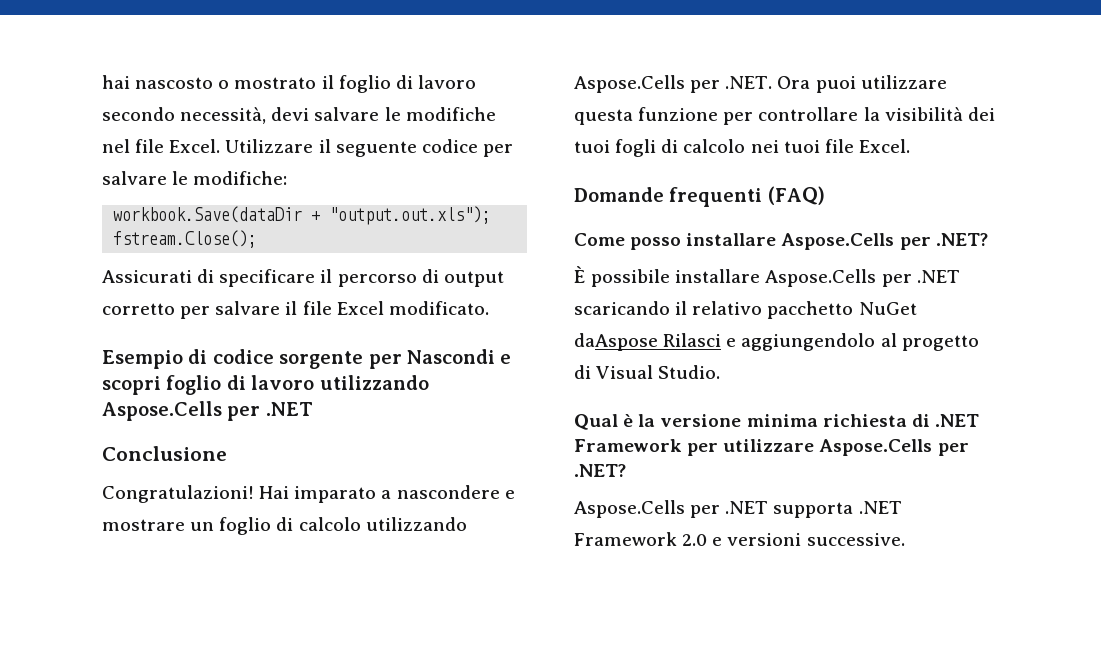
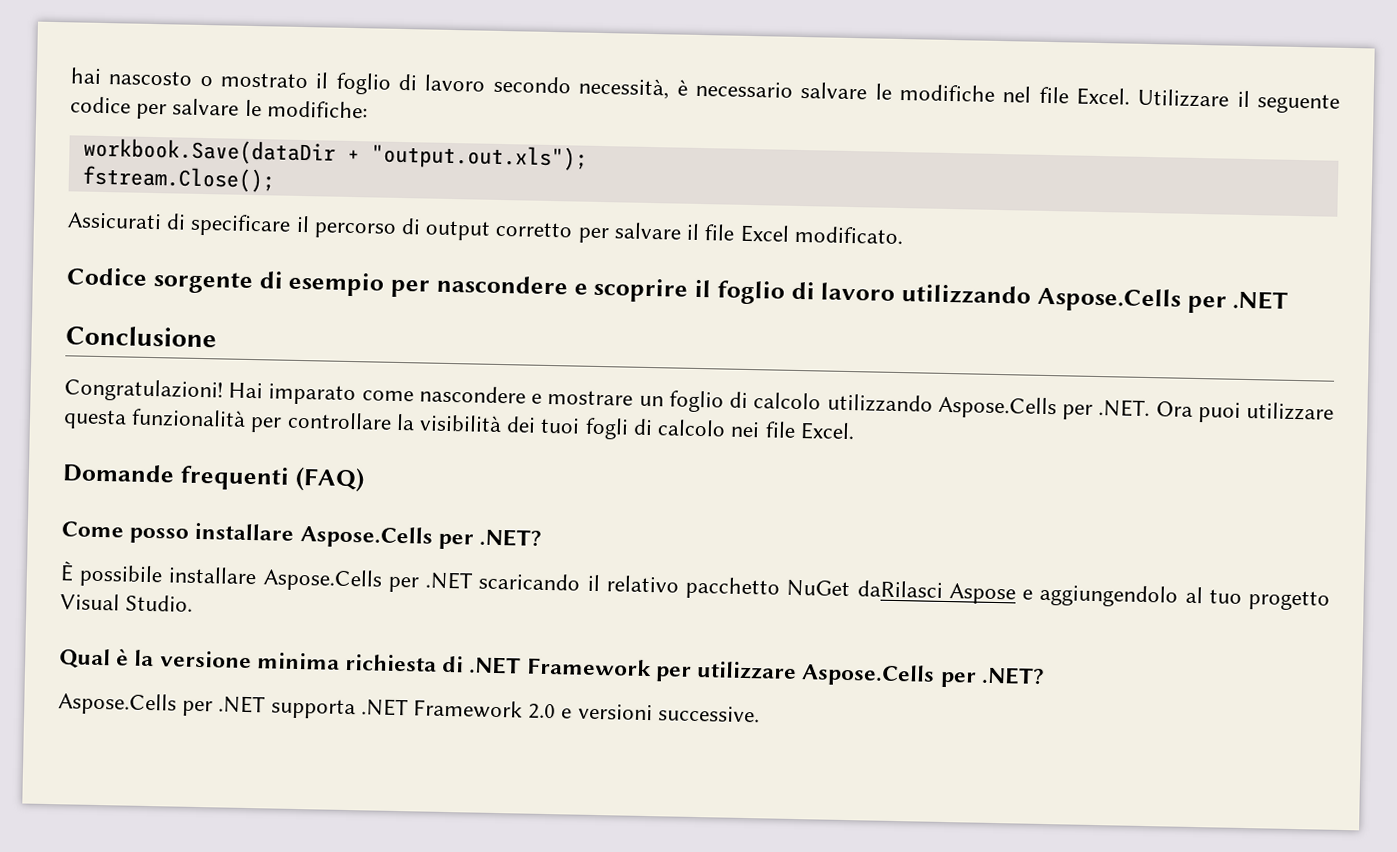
- hai nascosto o mostrato il foglio di lavoro secondo necessità, devi salvare le modifiche nel file Excel.
+ hai nascosto o mostrato il foglio di lavoro secondo necessità, è necessario salvare le modifiche nel file Excel.
- Esempio di codice sorgente per Nascondi e scopri foglio di lavoro utilizzando Aspose.Cells per .NET
+ Codice sorgente di esempio per nascondere e scoprire il foglio di lavoro utilizzando Aspose.Cells per .NET
- Hai imparato a nascondere e mostrare un foglio di calcolo utilizzando Aspose.Cells per .NET. Ora puoi utilizzare questa funzione per controllare la visibilità dei tuoi fogli di calcolo nei tuoi file Excel.
+ Hai imparato come nascondere e mostrare un foglio di calcolo utilizzando Aspose.Cells per .NET. Ora puoi utilizzare questa funzionalità per controllare la visibilità dei tuoi fogli di calcolo nei file Excel.
- È possibile installare Aspose.Cells per .NET scaricando il relativo pacchetto NuGet daAspose Rilasci e aggiungendolo al progetto di Visual Studio.
+ È possibile installare Aspose.Cells per .NET scaricando il relativo pacchetto NuGet daRilasci Aspose e aggiungendolo al tuo progetto Visual Studio.

